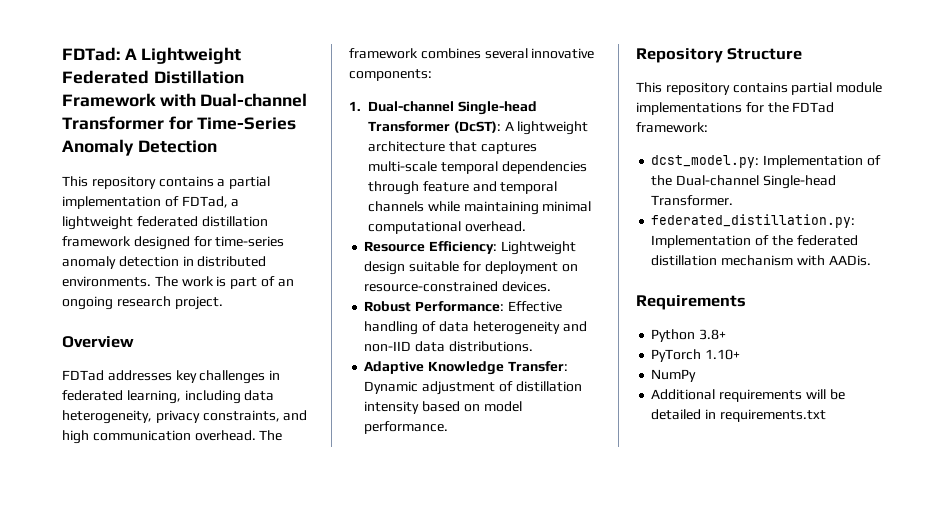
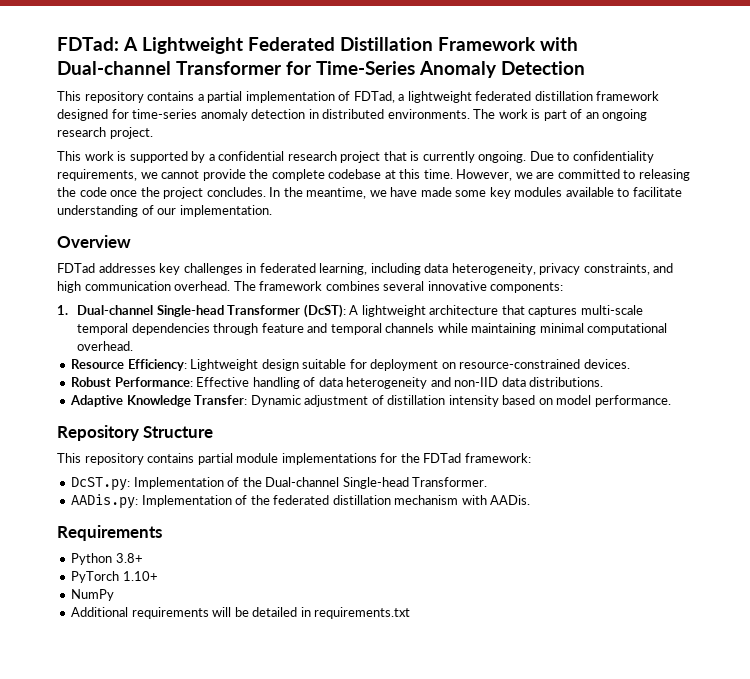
+ This work is supported by a confidential research project that is currently ongoing. Due to confidentiality requirements, we cannot provide the complete codebase at this time. However, we are committed to releasing the code once the project concludes. In the meantime, we have made some key modules available to facilitate understanding of our implementation.
- dcst_model.py: Implementation of the Dual-channel Single-head Transformer.
+ DcST.py: Implementation of the Dual-channel Single-head Transformer.
- federated_distillation.py: Implementation of the federated distillation mechanism with AADis.
+ AADis.py: Implementation of the federated distillation mechanism with AADis.

